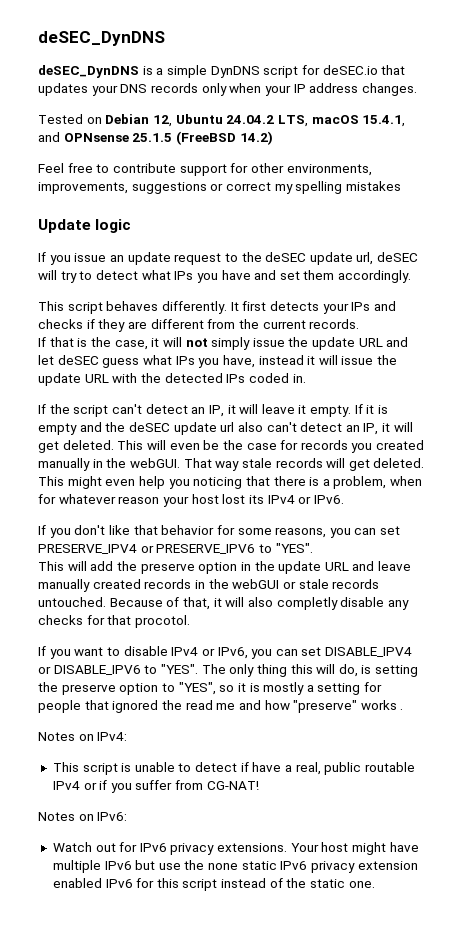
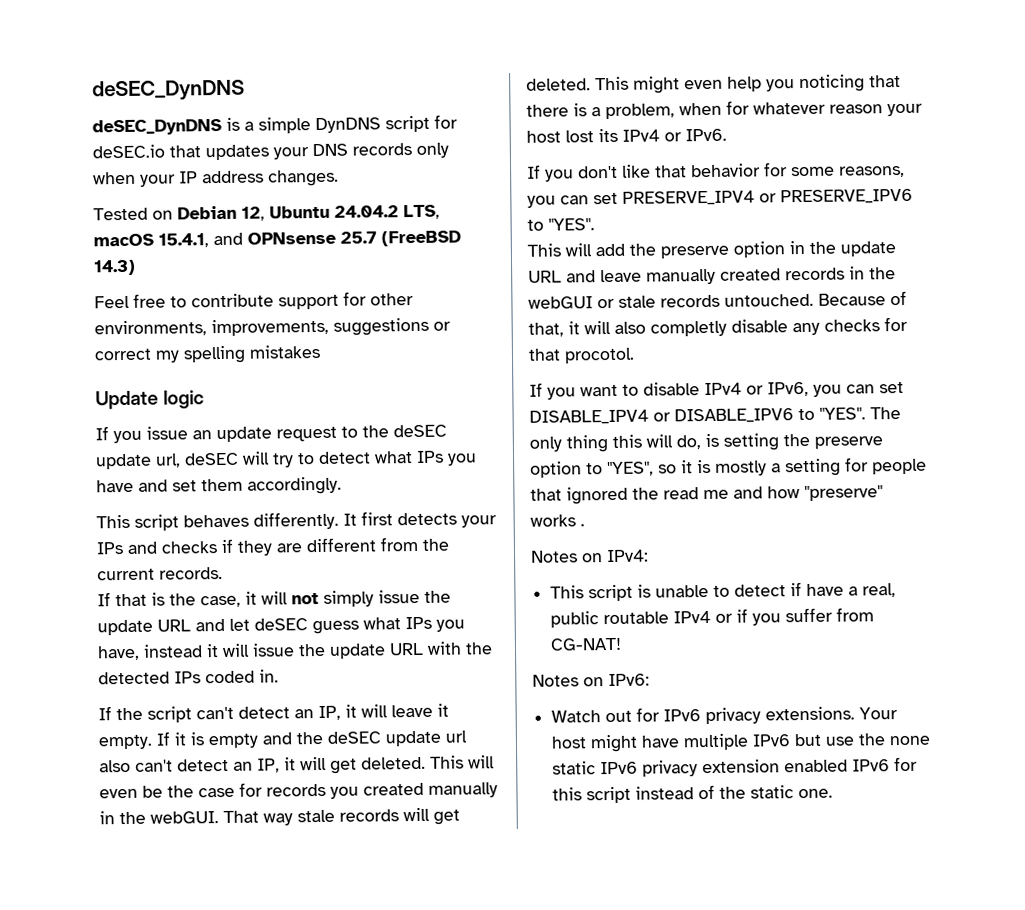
- Tested on Debian 12, Ubuntu 24.04.2 LTS, macOS 15.4.1, and OPNsense 25.1.5 (FreeBSD 14.2)
+ Tested on Debian 12, Ubuntu 24.04.2 LTS, macOS 15.4.1, and OPNsense 25.7 (FreeBSD 14.3)

